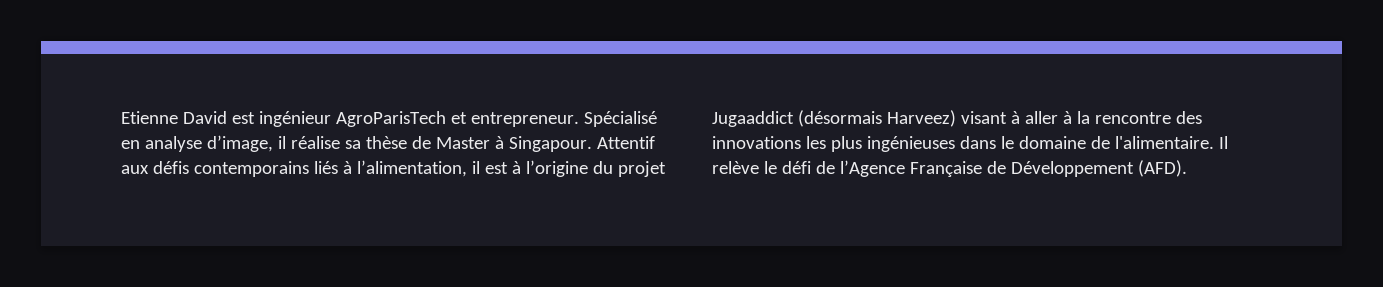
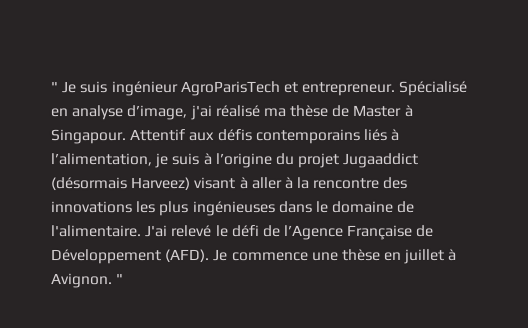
- Etienne David est ingénieur AgroParisTech et entrepreneur.
+ " Je suis ingénieur AgroParisTech et entrepreneur.
- Spécialisé en analyse d’image, il réalise sa thèse de Master à Singapour.
+ Spécialisé en analyse d’image, j'ai réalisé ma thèse de Master à Singapour.
- Attentif aux défis contemporains liés à l’alimentation, il est à l’origine du projet Jugaaddict (désormais Harveez) visant à aller à la rencontre des innovations les plus ingénieuses dans le domaine de l'alimentaire.
+ Attentif aux défis contemporains liés à l’alimentation, je suis à l’origine du projet Jugaaddict (désormais Harveez) visant à aller à la rencontre des innovations les plus ingénieuses dans le domaine de l'alimentaire.
- Il relève le défi de l’Agence Française de Développement (AFD).
+ J'ai relevé le défi de l’Agence Française de Développement (AFD).
+ Je commence une thèse en juillet à Avignon. "

